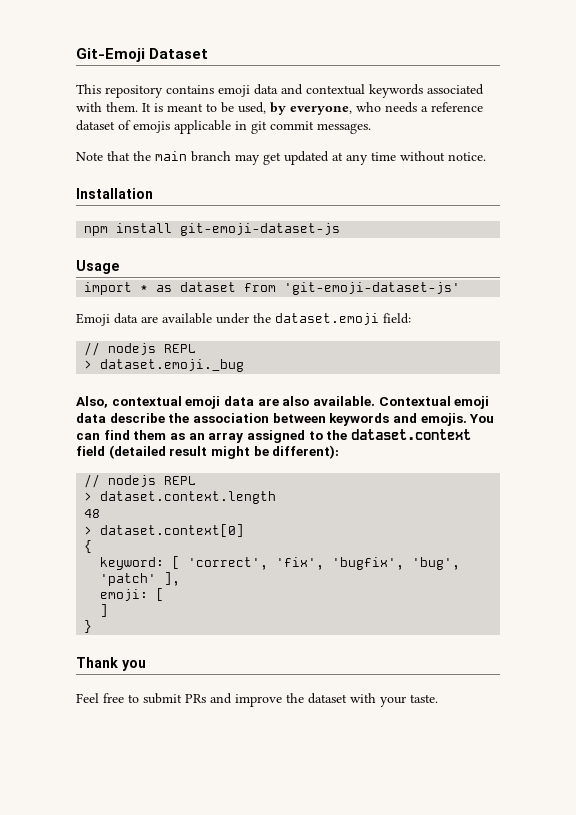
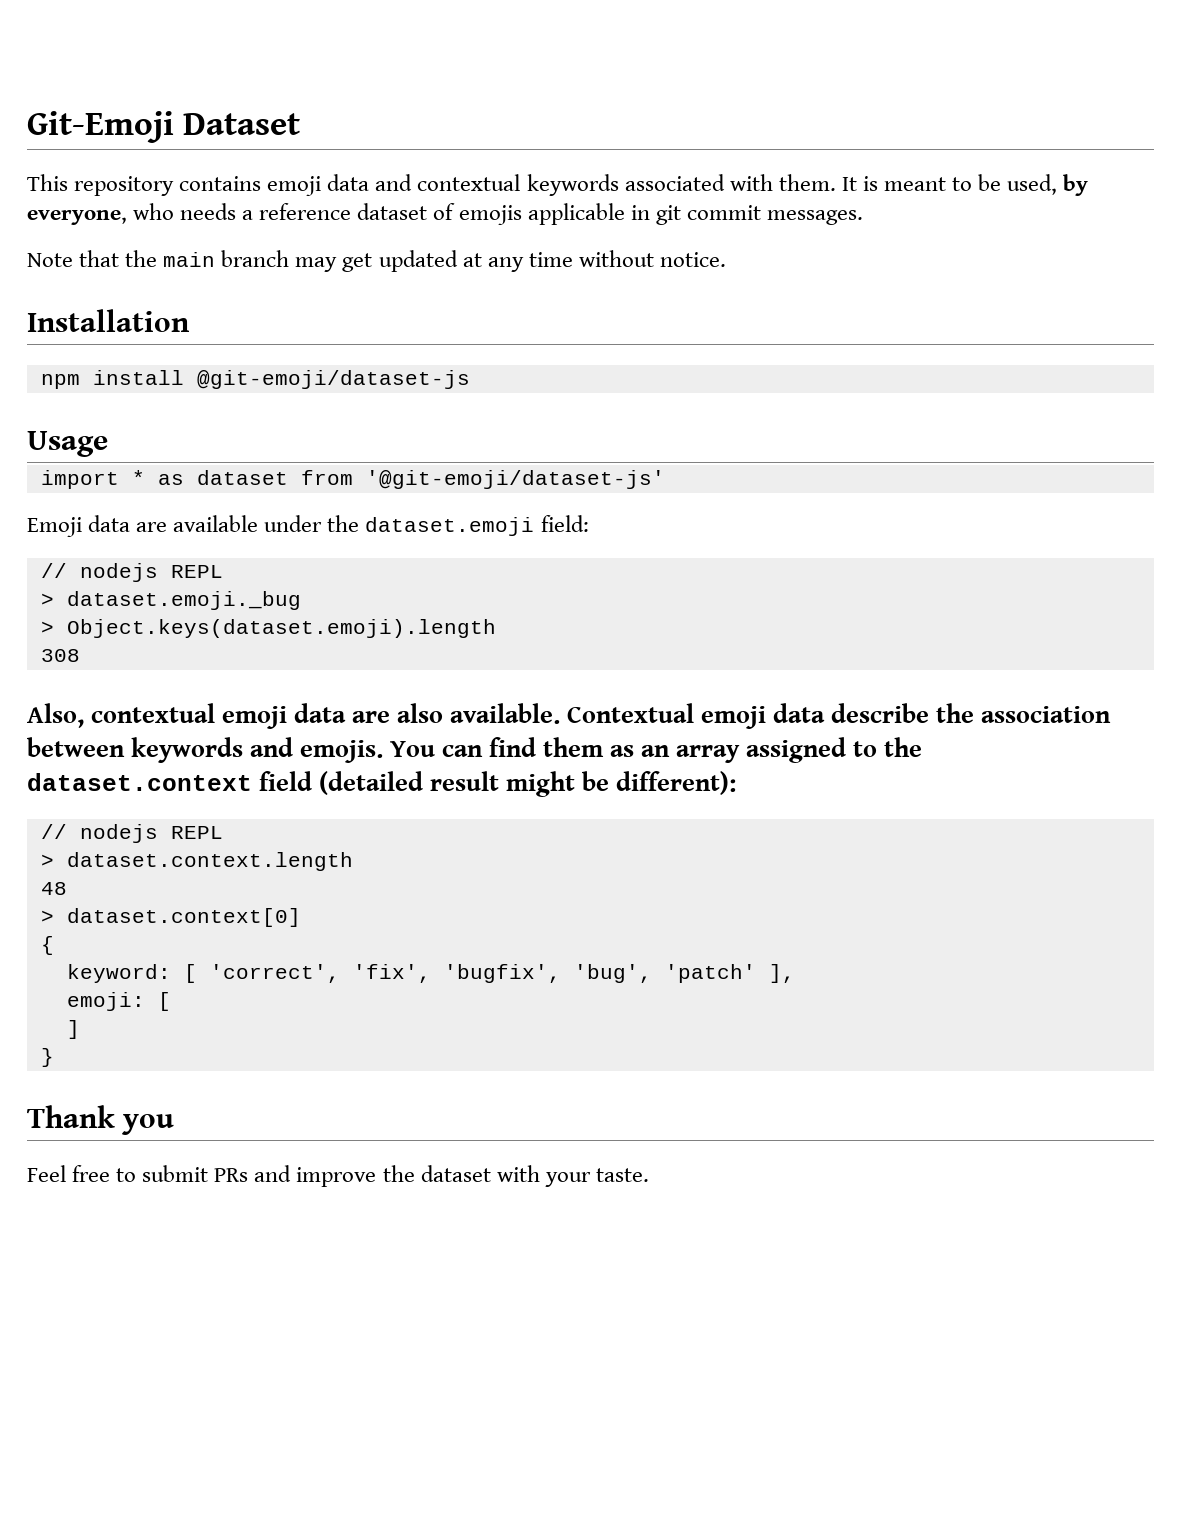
- npm install git-emoji-dataset-js
+ npm install @git-emoji/dataset-js
- import * as dataset from 'git-emoji-dataset-js'
+ import * as dataset from '@git-emoji/dataset-js'
+ > Object.keys(dataset.emoji).length
+ 308

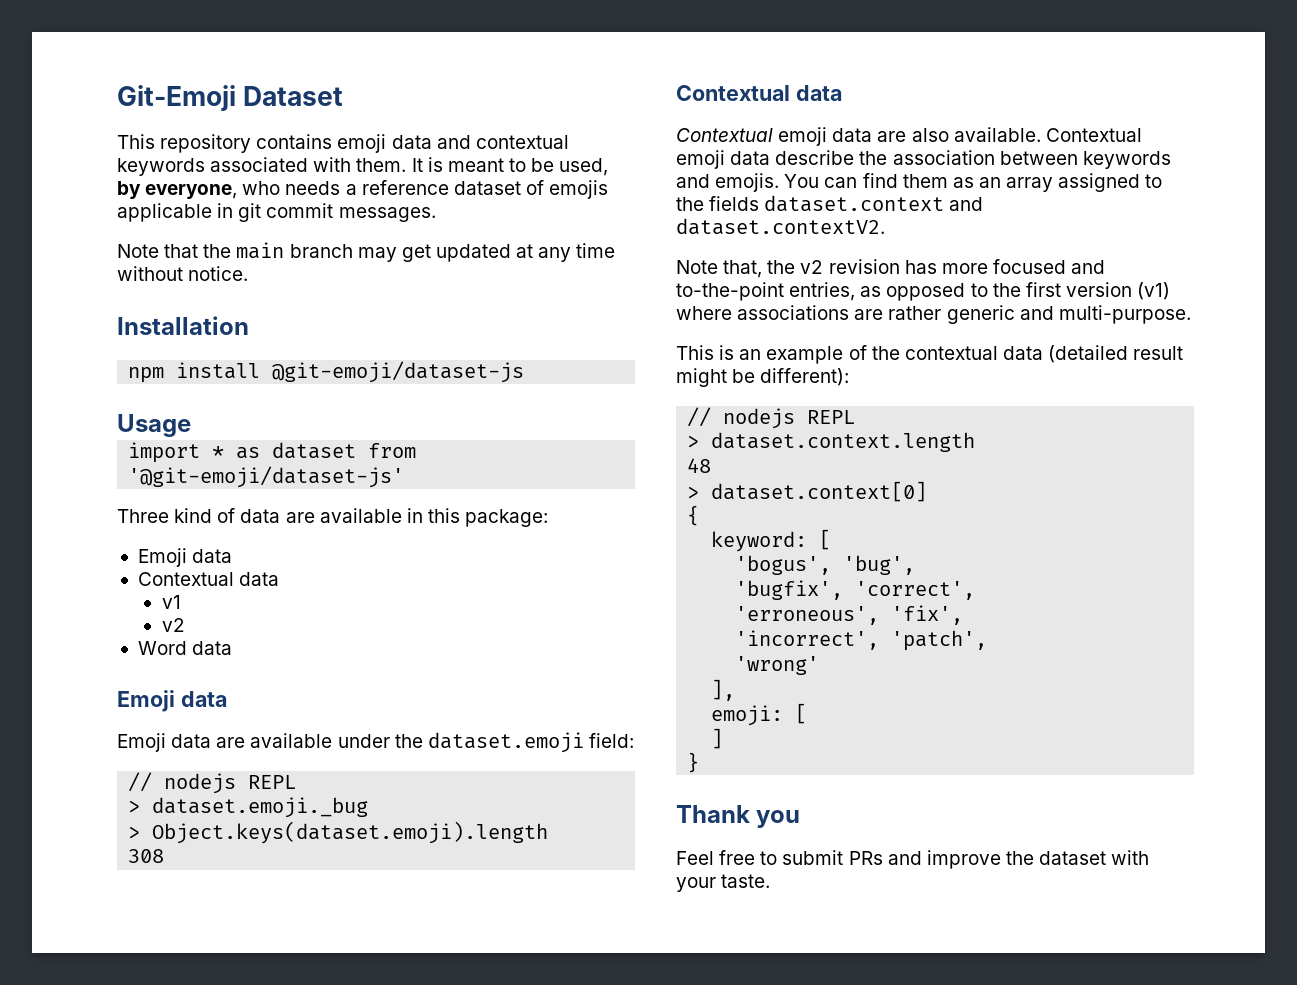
+ Three kind of data are available in this package:
+ Emoji data
+ Contextual data
+ v1
+ v2
+ Word data
+ Emoji data
  308
- Also, contextual emoji data are also available.
+ Contextual data
+ Contextual emoji data are also available.
- You can find them as an array assigned to the dataset.context field (detailed result might be different):
+ You can find them as an array assigned to the fields dataset.context and dataset.contextV2.
+ Note that, the v2 revision has more focused and to-the-point entries, as opposed to the first version (v1) where associations are rather generic and multi-purpose.
+ This is an example of the contextual data (detailed result might be different):
- keyword: [ 'correct', 'fix', 'bugfix', 'bug', 'patch' ],
+ keyword: [
+ 'bogus', 'bug',
+ 'bugfix', 'correct',
+ 'erroneous', 'fix',
+ 'incorrect', 'patch',
+ 'wrong'
+ ],

